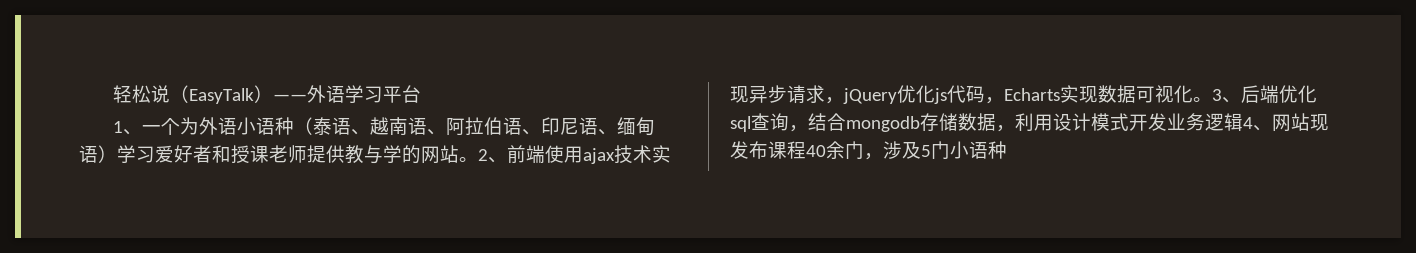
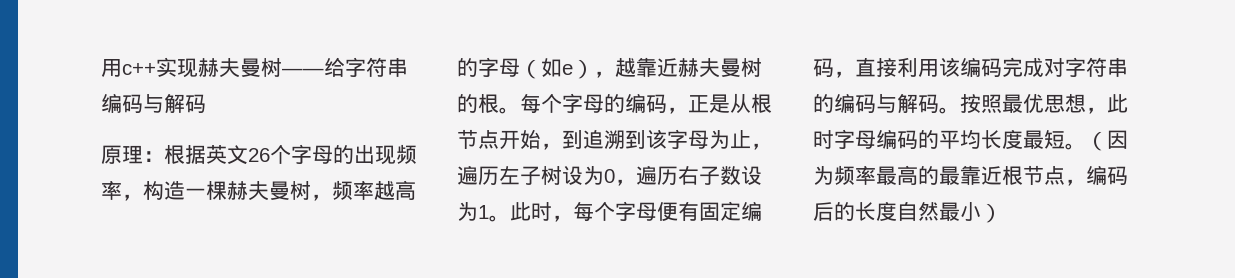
- 轻松说（EasyTalk）——外语学习平台
- 1、一个为外语小语种（泰语、越南语、阿拉伯语、印尼语、缅甸语）学习爱好者和授课老师提供教与学的网站。2、前端使用ajax技术实现异步请求，jQuery优化js代码，Echarts实现数据可视化。3、后端优化sql查询，结合mongodb存储数据，利用设计模式开发业务逻辑4、网站现发布课程40余门，涉及5门小语种
+ 用c++实现赫夫曼树——给字符串编码与解码
+ 原理：根据英文26个字母的出现频率，构造一棵赫夫曼树，频率越高的字母（如e），越靠近赫夫曼树的根。每个字母的编码，正是从根节点开始，到追溯到该字母为止，遍历左子树设为0，遍历右子数设为1。此时，每个字母便有固定编码，直接利用该编码完成对字符串的编码与解码。按照最优思想，此时字母编码的平均长度最短。（因为频率最高的最靠近根节点，编码后的长度自然最小）

